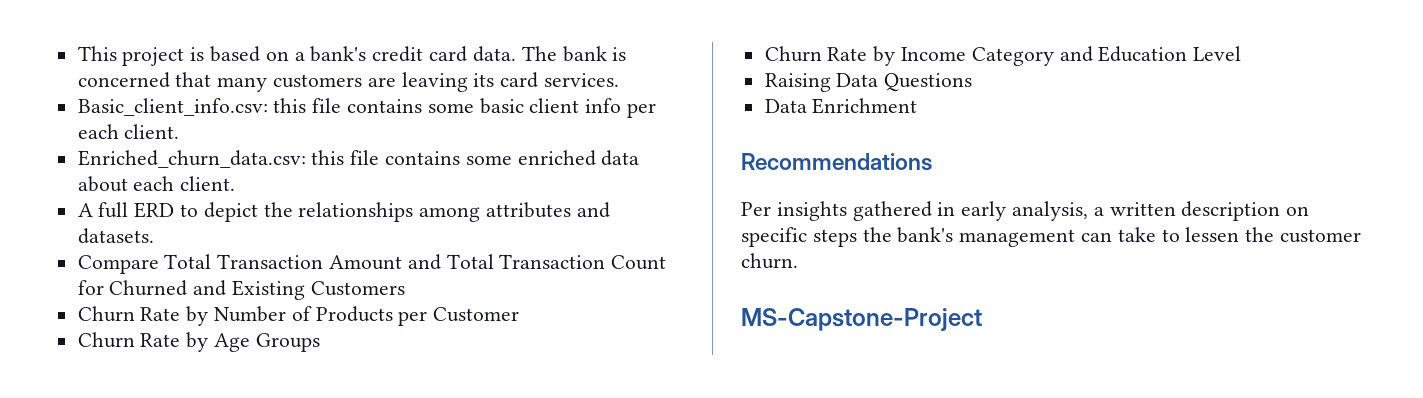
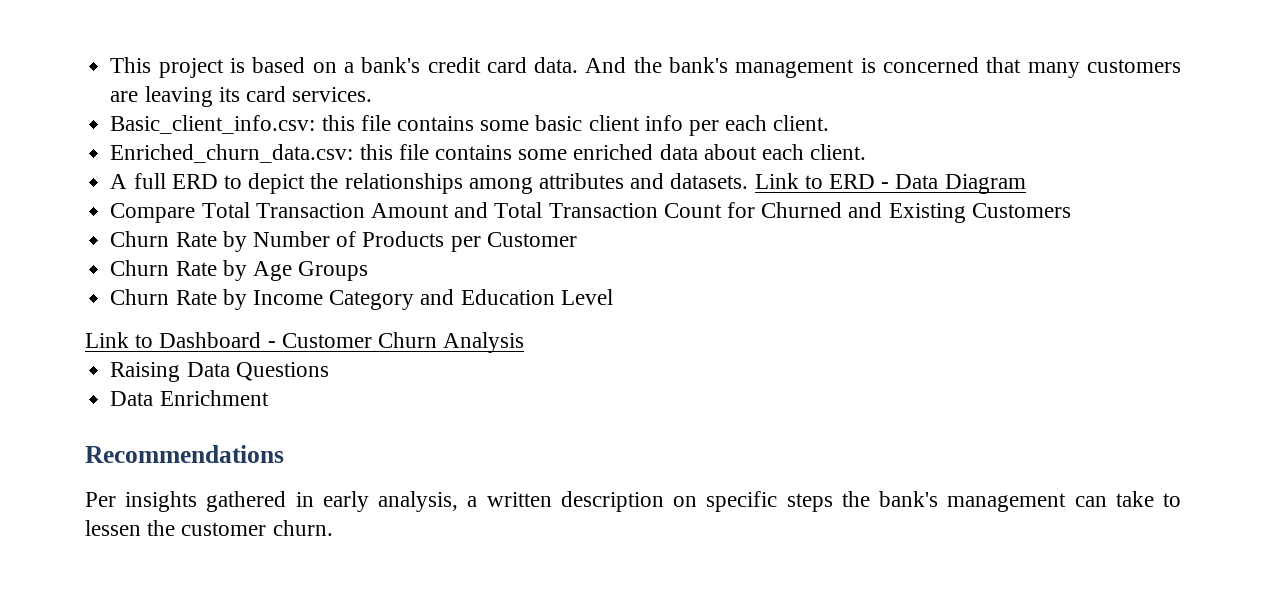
- The bank is concerned that many customers are leaving its card services.
+ And the bank's management is concerned that many customers are leaving its card services.
+ Link to ERD - Data Diagram
+ Link to Dashboard - Customer Churn Analysis
- MS-Capstone-Project

